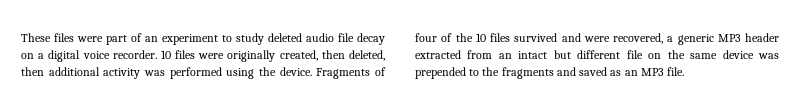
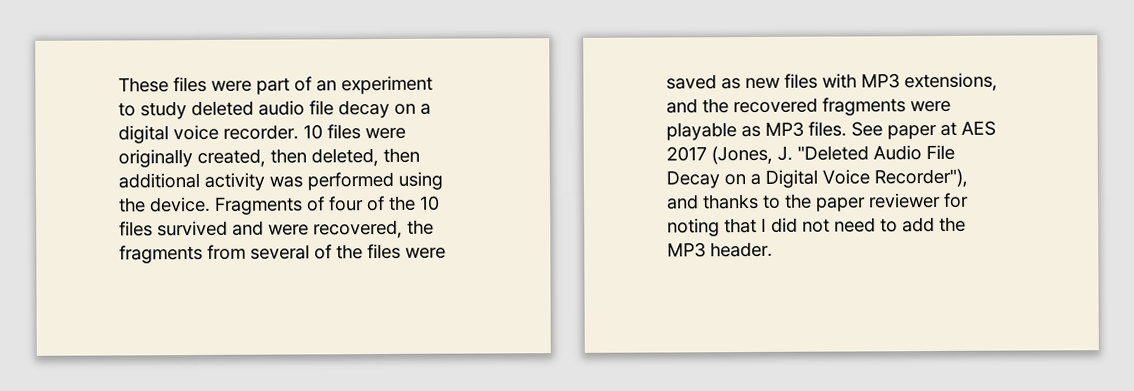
- Fragments of four of the 10 files survived and were recovered, a generic MP3 header extracted from an intact but different file on the same device was prepended to the fragments and saved as an MP3 file.
+ Fragments of four of the 10 files survived and were recovered, the fragments from several of the files were saved as new files with MP3 extensions, and the recovered fragments were playable as MP3 files. See paper at AES 2017 (Jones, J. "Deleted Audio File Decay on a Digital Voice Recorder"), and thanks to the paper reviewer for noting that I did not need to add the MP3 header.

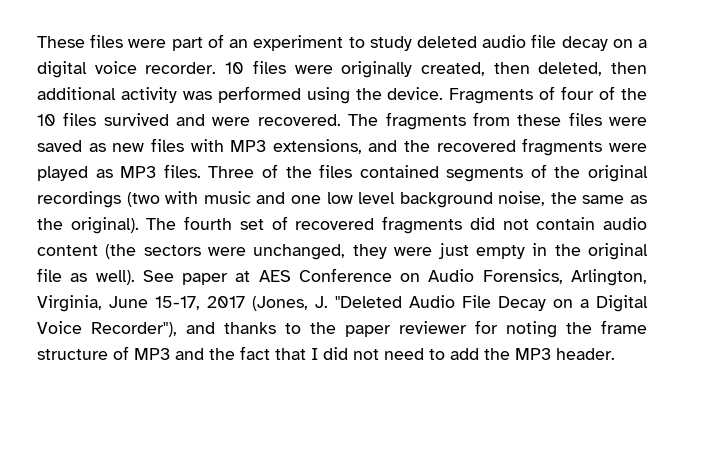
- Fragments of four of the 10 files survived and were recovered, the fragments from several of the files were saved as new files with MP3 extensions, and the recovered fragments were playable as MP3 files.
+ Fragments of four of the 10 files survived and were recovered. The fragments from these files were saved as new files with MP3 extensions, and the recovered fragments were played as MP3 files.
- See paper at AES 2017 (Jones, J. "Deleted Audio File Decay on a Digital Voice Recorder"), and thanks to the paper reviewer for noting that I did not need to add the MP3 header.
+ Three of the files contained segments of the original recordings (two with music and one low level background noise, the same as the original). The fourth set of recovered fragments did not contain audio content (the sectors were unchanged, they were just empty in the original file as well). See paper at AES Conference on Audio Forensics, Arlington, Virginia, June 15-17, 2017 (Jones, J. "Deleted Audio File Decay on a Digital Voice Recorder"), and thanks to the paper reviewer for noting the frame structure of MP3 and the fact that I did not need to add the MP3 header.

